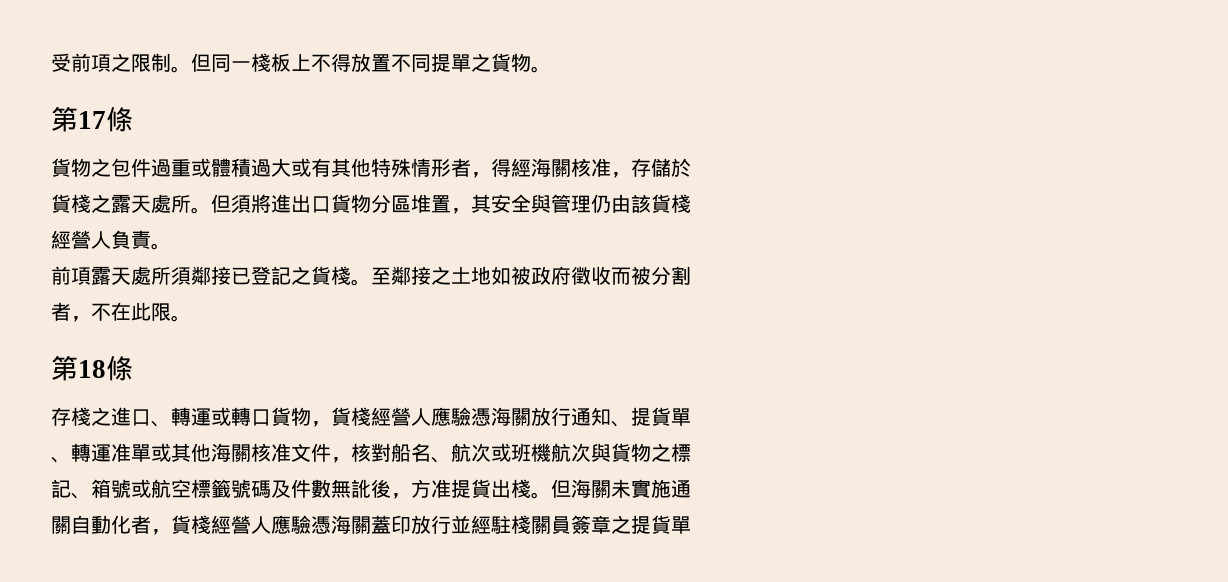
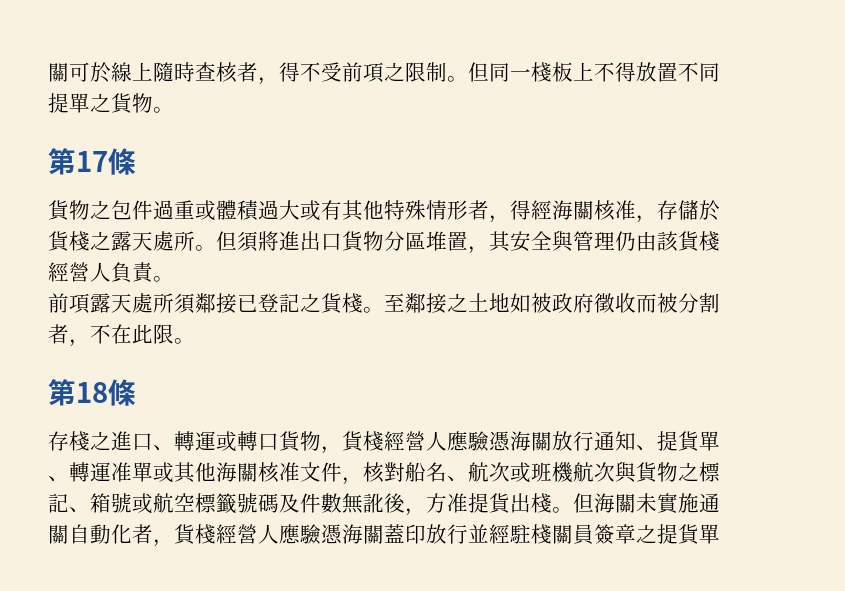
- 受前項之限制。
+ 關可於線上隨時查核者，得不受前項之限制。
- 但同一棧板上不得放置不同提單之貨物。
+ 但同一棧板上不得放置不同
+ 提單之貨物。

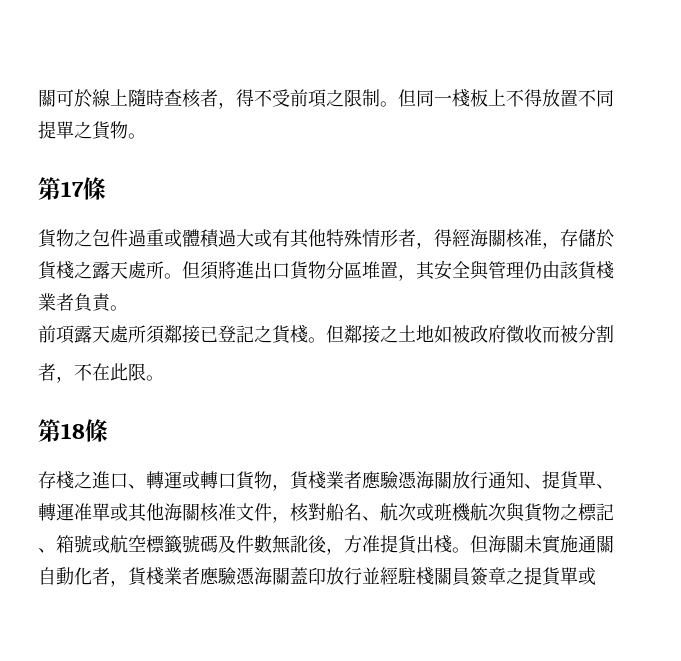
- 經營人負責。
+ 業者負責。
- 至鄰接之土地如被政府徵收而被分割
+ 但鄰接之土地如被政府徵收而被分割
- 存棧之進口、轉運或轉口貨物，貨棧經營人應驗憑海關放行通知、提貨單
- 、轉運准單或其他海關核准文件，核對船名、航次或班機航次與貨物之標
- 記、箱號或航空標籤號碼及件數無訛後，方准提貨出棧。
+ 存棧之進口、轉運或轉口貨物，貨棧業者應驗憑海關放行通知、提貨單、
+ 轉運准單或其他海關核准文件，核對船名、航次或班機航次與貨物之標記
+ 、箱號或航空標籤號碼及件數無訛後，方准提貨出棧。
- 但海關未實施通
- 關自動化者，貨棧經營人應驗憑海關蓋印放行並經駐棧關員簽章之提貨單
+ 但海關未實施通關
+ 自動化者，貨棧業者應驗憑海關蓋印放行並經駐棧關員簽章之提貨單或

